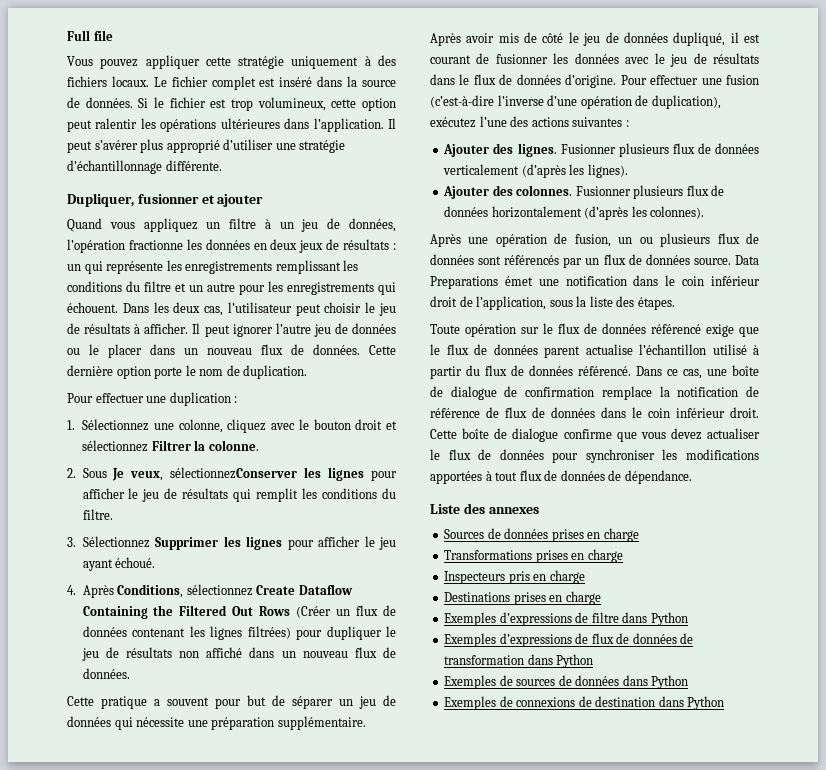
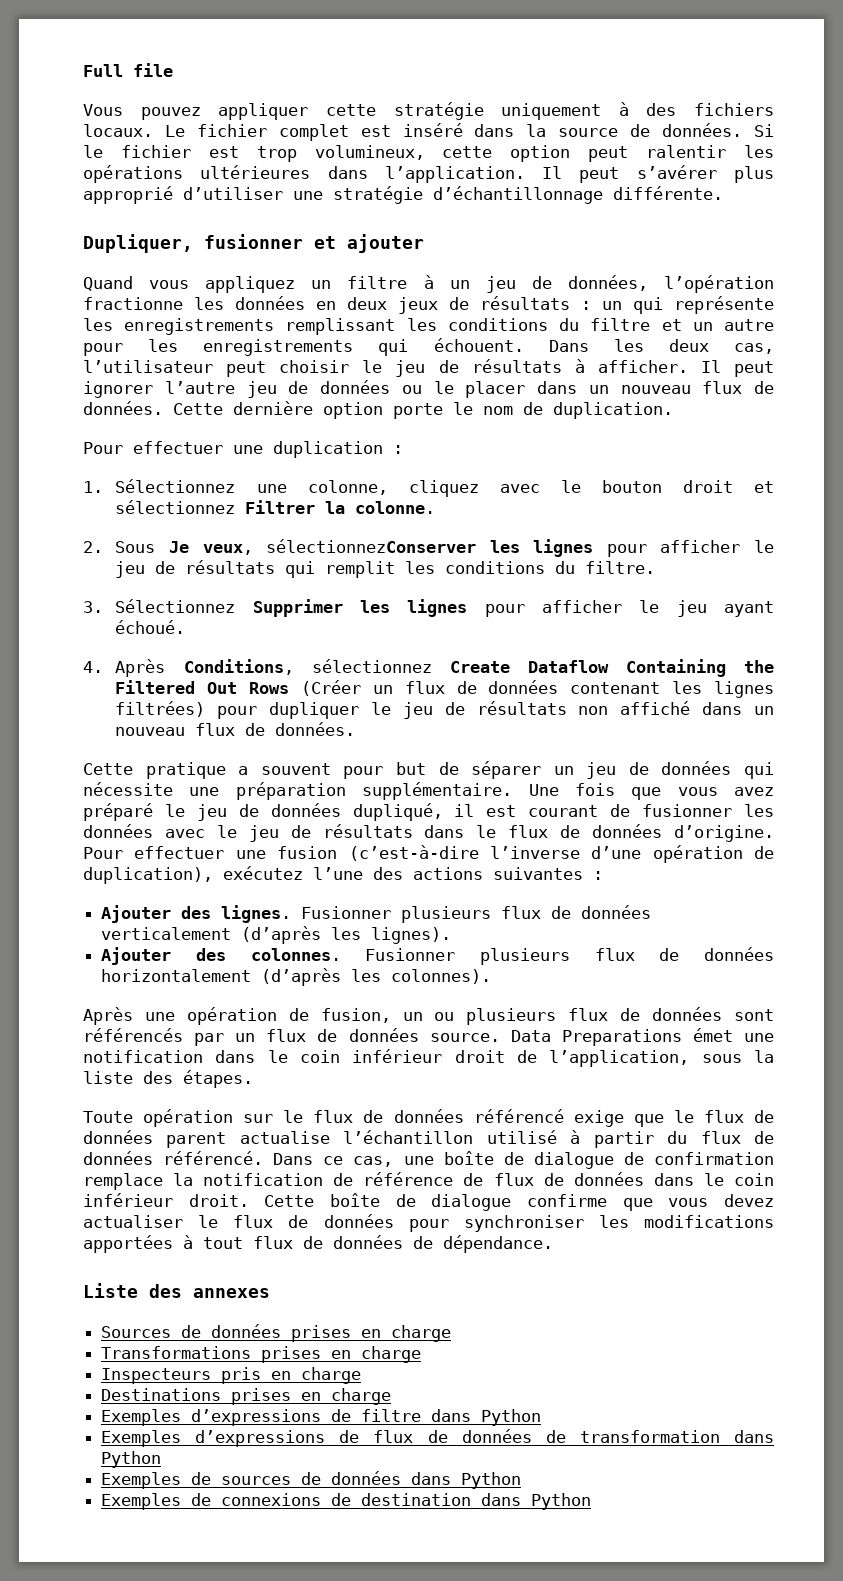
- Après avoir mis de côté le jeu de données dupliqué, il est courant de fusionner les données avec le jeu de résultats dans le flux de données d’origine.
+ Une fois que vous avez préparé le jeu de données dupliqué, il est courant de fusionner les données avec le jeu de résultats dans le flux de données d’origine.

